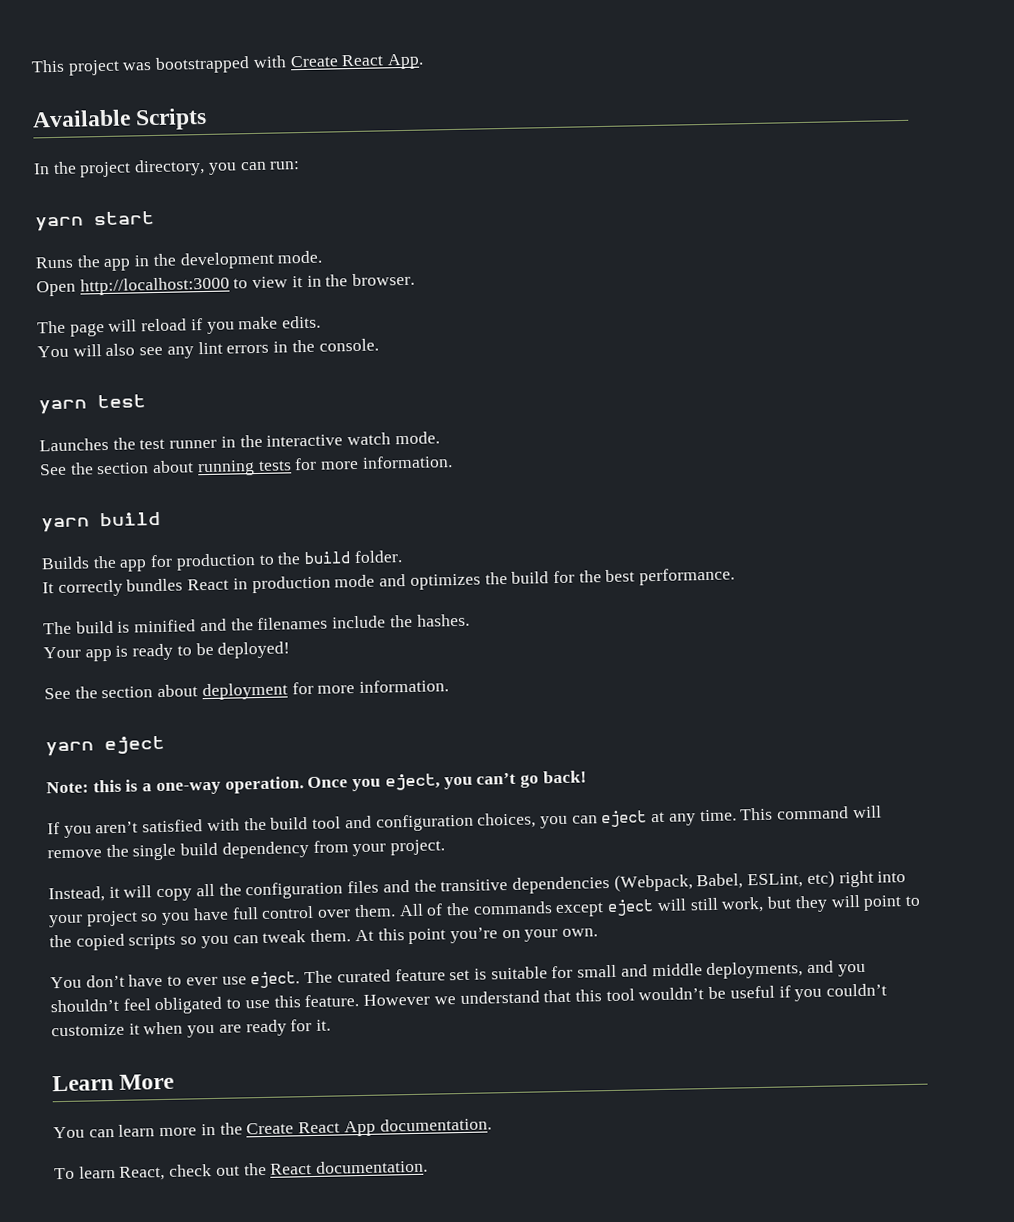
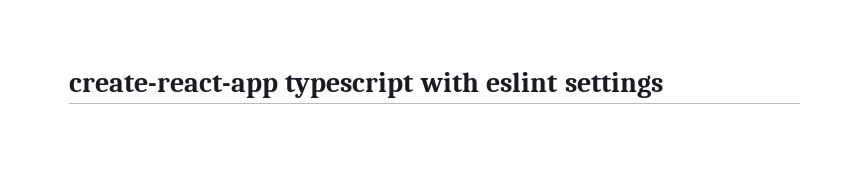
- This project was bootstrapped with Create React App.
- Available Scripts
- In the project directory, you can run:
- yarn start
- Runs the app in the development mode.
- Open http://localhost:3000 to view it in the browser.
- The page will reload if you make edits.
- You will also see any lint errors in the console.
- yarn test
- Launches the test runner in the interactive watch mode.
- See the section about running tests for more information.
- yarn build
- Builds the app for production to the build folder.
- It correctly bundles React in production mode and optimizes the build for the best performance.
- The build is minified and the filenames include the hashes.
- Your app is ready to be deployed!
- See the section about deployment for more information.
- yarn eject
- Note: this is a one-way operation. Once you eject, you can’t go back!
- If you aren’t satisfied with the build tool and configuration choices, you can eject at any time. This command will remove the single build dependency from your project.
- Instead, it will copy all the configuration files and the transitive dependencies (Webpack, Babel, ESLint, etc) right into your project so you have full control over them. All of the commands except eject will still work, but they will point to the copied scripts so you can tweak them. At this point you’re on your own.
- You don’t have to ever use eject. The curated feature set is suitable for small and middle deployments, and you shouldn’t feel obligated to use this feature. However we understand that this tool wouldn’t be useful if you couldn’t customize it when you are ready for it.
- Learn More
- You can learn more in the Create React App documentation.
- To learn React, check out the React documentation.
+ create-react-app typescript with eslint settings

